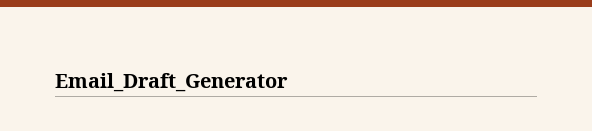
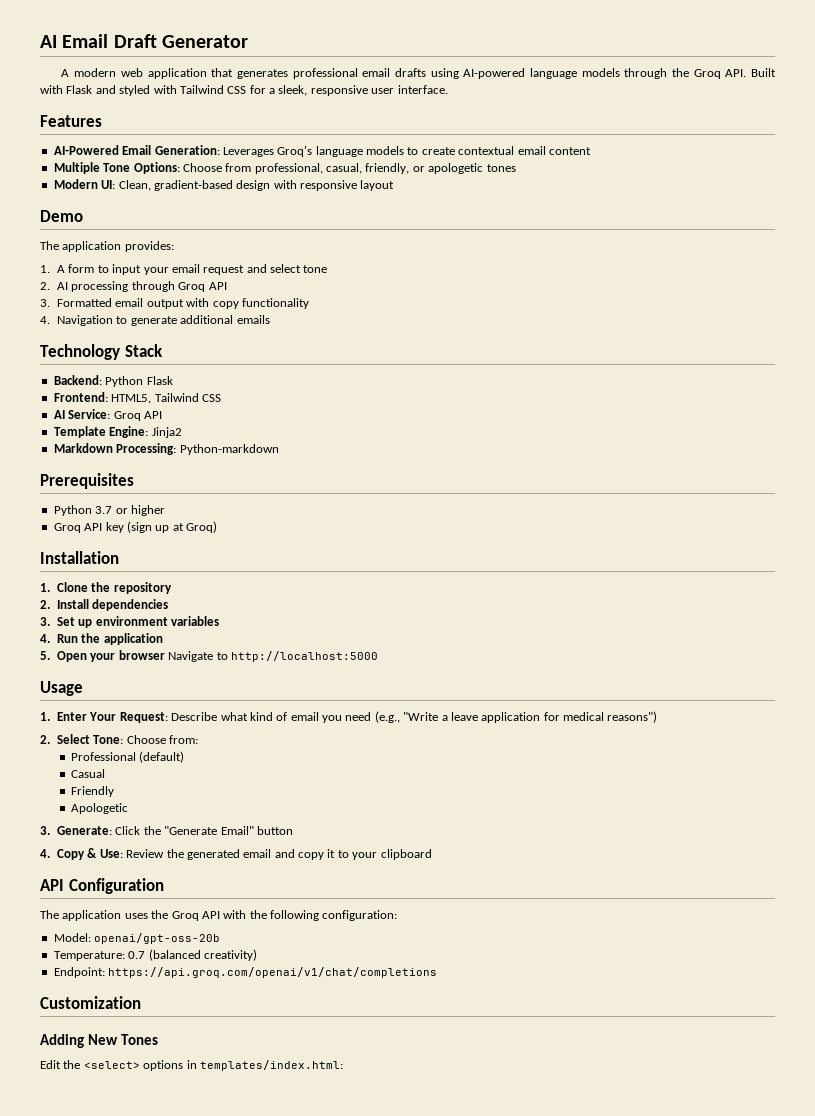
- Email_Draft_Generator
+ AI Email Draft Generator
+ A modern web application that generates professional email drafts using AI-powered language models through the Groq API. Built with Flask and styled with Tailwind CSS for a sleek, responsive user interface.
+ Features
+ AI-Powered Email Generation: Leverages Groq's language models to create contextual email content
+ Multiple Tone Options: Choose from professional, casual, friendly, or apologetic tones
+ Modern UI: Clean, gradient-based design with responsive layout
+ Demo
+ The application provides:
+ 1. A form to input your email request and select tone
+ 2. AI processing through Groq API
+ 3. Formatted email output with copy functionality
+ 4. Navigation to generate additional emails
+ Technology Stack
+ Backend: Python Flask
+ Frontend: HTML5, Tailwind CSS
+ AI Service: Groq API
+ Template Engine: Jinja2
+ Markdown Processing: Python-markdown
+ Prerequisites
+ Python 3.7 or higher
+ Groq API key (sign up at Groq)
+ Installation
+ 1. Clone the repository
+ 2. Install dependencies
+ 3. Set up environment variables
+ 4. Run the application
+ 5. Open your browser Navigate to http://localhost:5000
+ Usage
+ 1. Enter Your Request: Describe what kind of email you need (e.g., "Write a leave application for medical reasons")
+ 2. Select Tone: Choose from:
+ Professional (default)
+ Casual
+ Friendly
+ Apologetic
+ 3. Generate: Click the "Generate Email" button
+ 4. Copy & Use: Review the generated email and copy it to your clipboard
+ API Configuration
+ The application uses the Groq API with the following configuration:
+ Model: openai/gpt-oss-20b
+ Temperature: 0.7 (balanced creativity)
+ Endpoint: https://api.groq.com/openai/v1/chat/completions
+ Customization
+ Adding New Tones
+ Edit the <select> options in templates/index.html:

